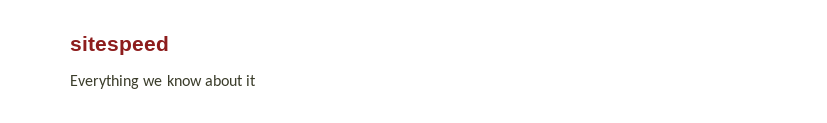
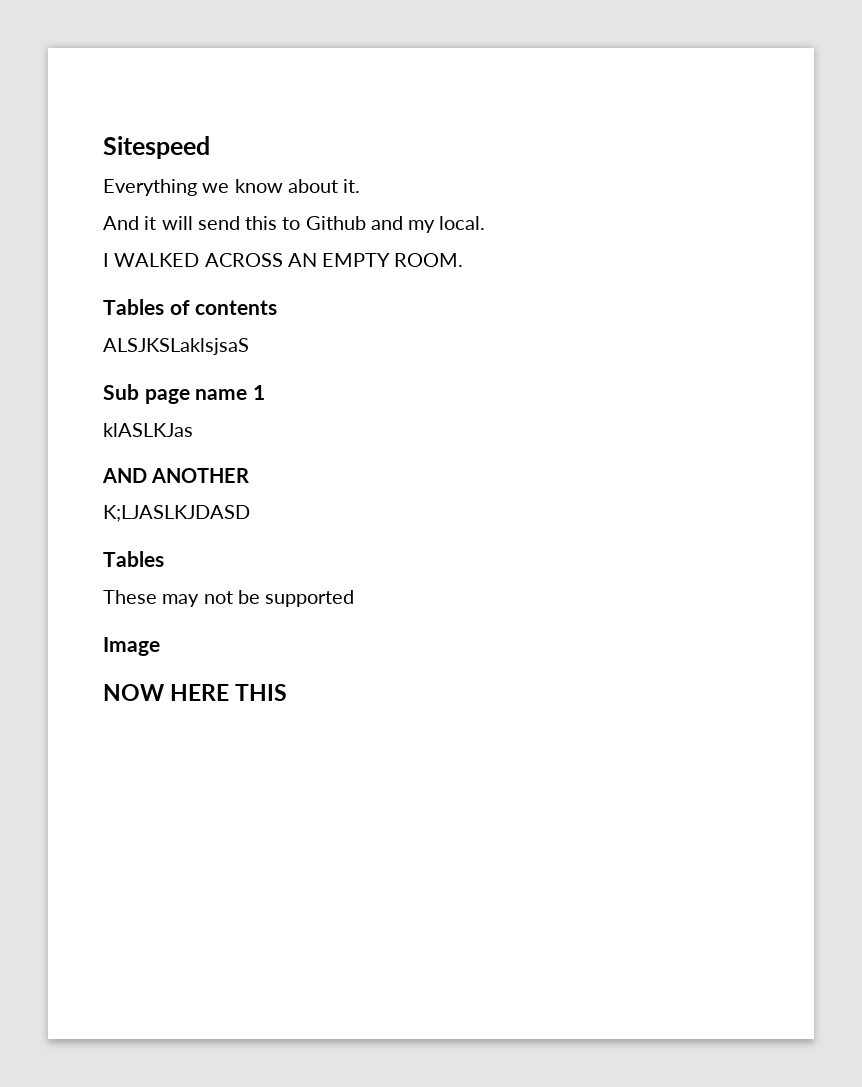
- sitespeed
+ Sitespeed
- Everything we know about it
+ Everything we know about it.
+ And it will send this to Github and my local.
+ I WALKED ACROSS AN EMPTY ROOM.
+ Tables of contents
+ ALSJKSLaklsjsaS
+ Sub page name 1
+ klASLKJas
+ AND ANOTHER
+ K;LJASLKJDASD
+ Tables
+ These may not be supported
+ Image
+ NOW HERE THIS

